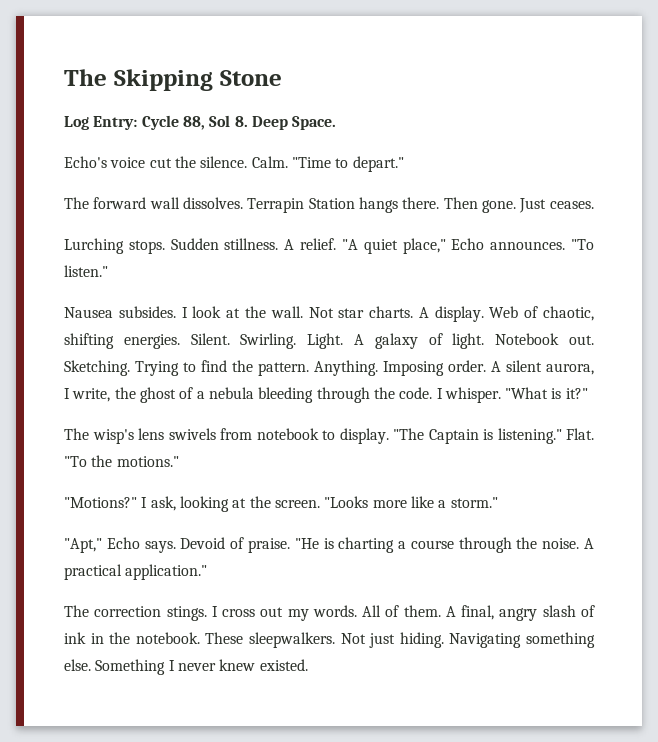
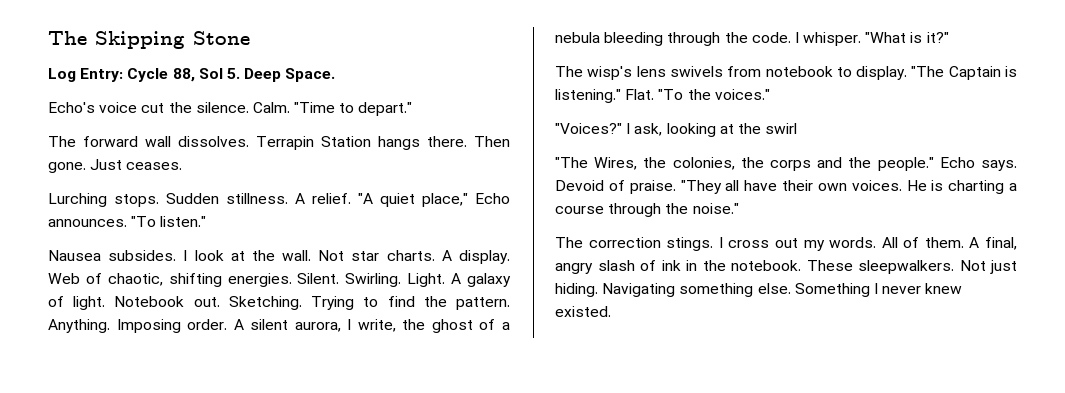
- Log Entry: Cycle 88, Sol 8. Deep Space.
+ Log Entry: Cycle 88, Sol 5. Deep Space.
- "To the motions."
- "Motions?"
+ "To the voices."
+ "Voices?"
- I ask, looking at the screen. "Looks more like a storm."
- "Apt," Echo says.
+ I ask, looking at the swirl
+ "The Wires, the colonies, the corps and the people." Echo says.
- "He is charting a course through the noise. A practical application."
+ "They all have their own voices. He is charting a course through the noise."

